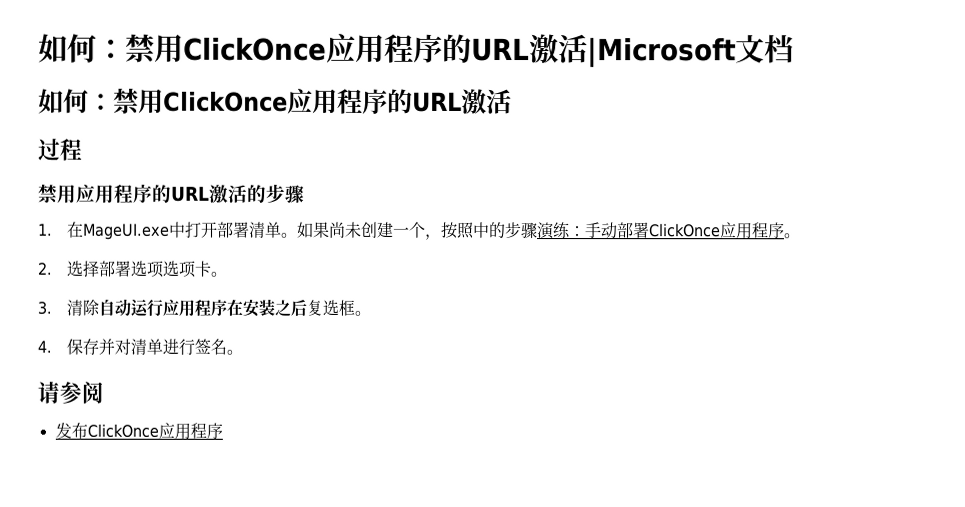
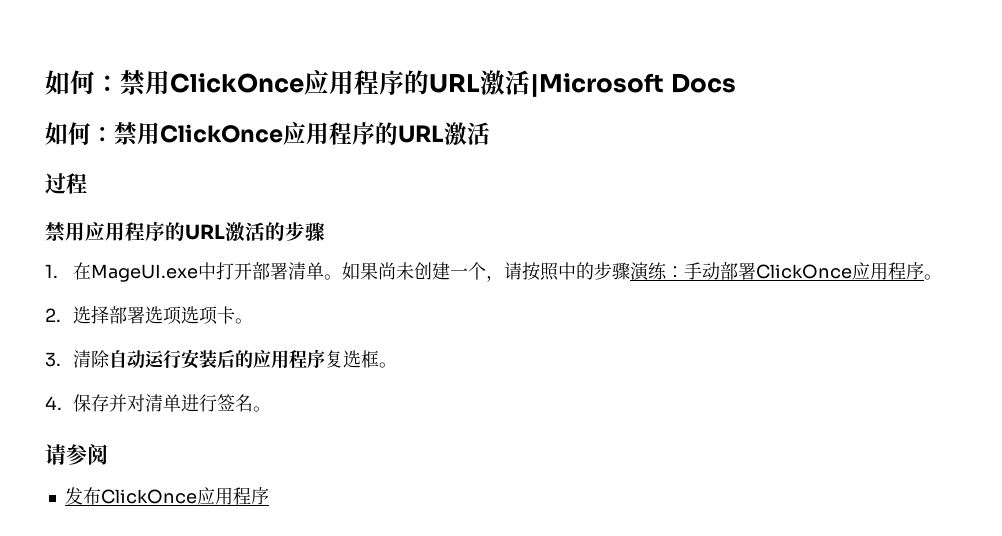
- 如何：禁用ClickOnce应用程序的URL激活|Microsoft文档
+ 如何：禁用ClickOnce应用程序的URL激活|Microsoft Docs
- 如果尚未创建一个，按照中的步骤演练：手动部署ClickOnce应用程序。
+ 如果尚未创建一个，请按照中的步骤演练：手动部署ClickOnce应用程序。
- 3.清除自动运行应用程序在安装之后复选框。
+ 3.清除自动运行安装后的应用程序复选框。

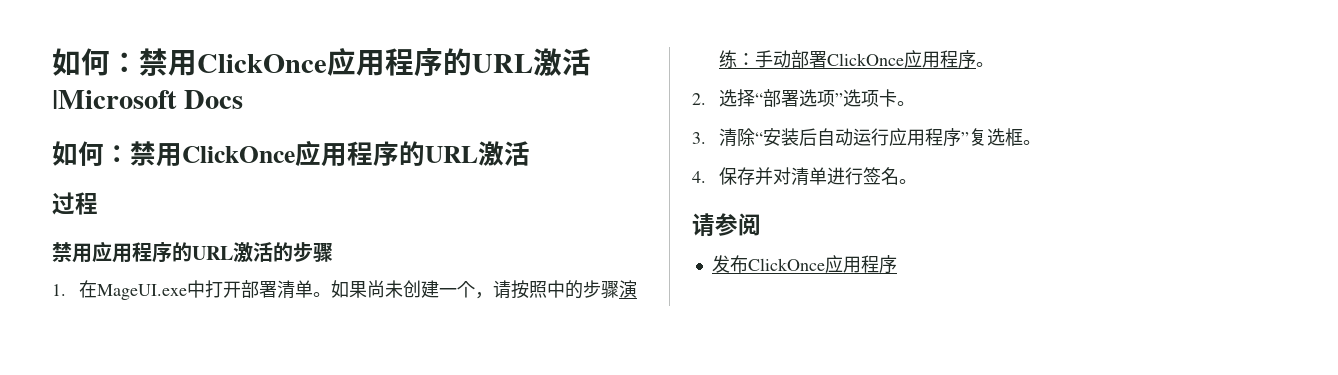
- 2.选择部署选项选项卡。
+ 2.选择“部署选项”选项卡。
- 3.清除自动运行安装后的应用程序复选框。
+ 3.清除“安装后自动运行应用程序”复选框。

